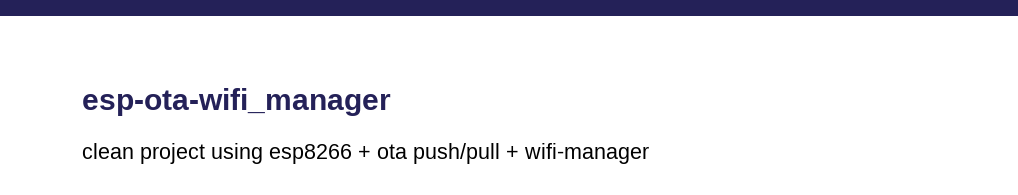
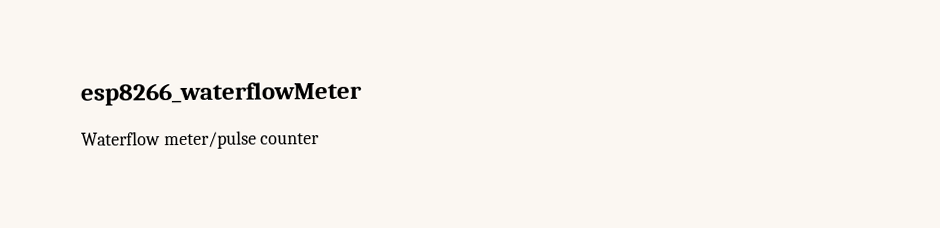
- esp-ota-wifi_manager
- clean project using esp8266 + ota push/pull + wifi-manager
+ esp8266_waterflowMeter
+ Waterflow meter/pulse counter

